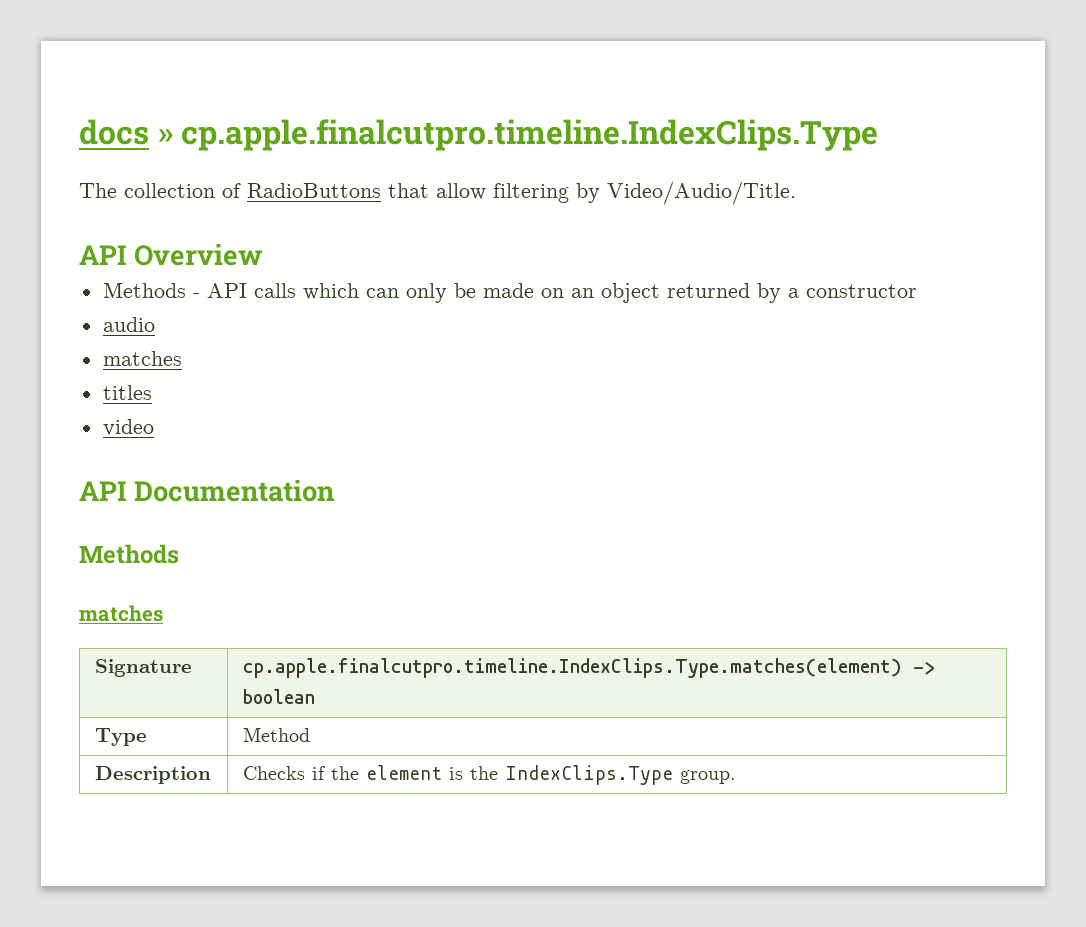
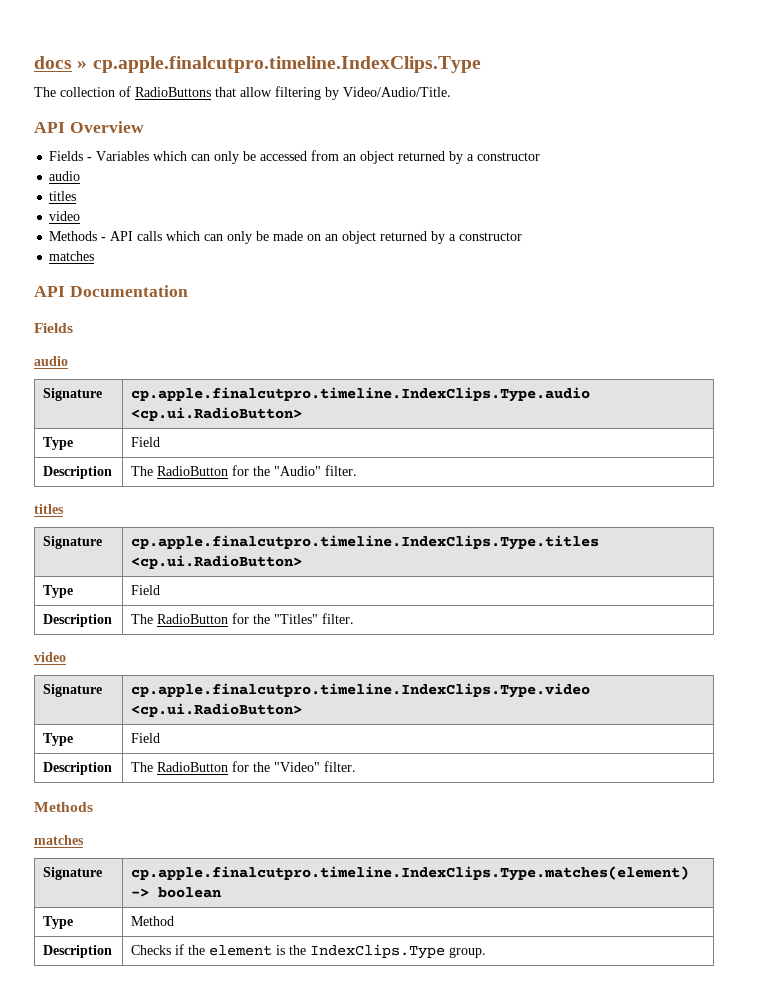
+ Fields - Variables which can only be accessed from an object returned by a constructor
+ audio
+ titles
+ video
  Methods - API calls which can only be made on an object returned by a constructor
- audio
  matches
- titles
- video
  API Documentation
+ Fields
+ audio
+ Signature | cp.apple.finalcutpro.timeline.IndexClips.Type.audio <cp.ui.RadioButton>
+ Type | Field
+ Description | The RadioButton for the "Audio" filter.
+ titles
+ Signature | cp.apple.finalcutpro.timeline.IndexClips.Type.titles <cp.ui.RadioButton>
+ Type | Field
+ Description | The RadioButton for the "Titles" filter.
+ video
+ Signature | cp.apple.finalcutpro.timeline.IndexClips.Type.video <cp.ui.RadioButton>
+ Type | Field
+ Description | The RadioButton for the "Video" filter.

